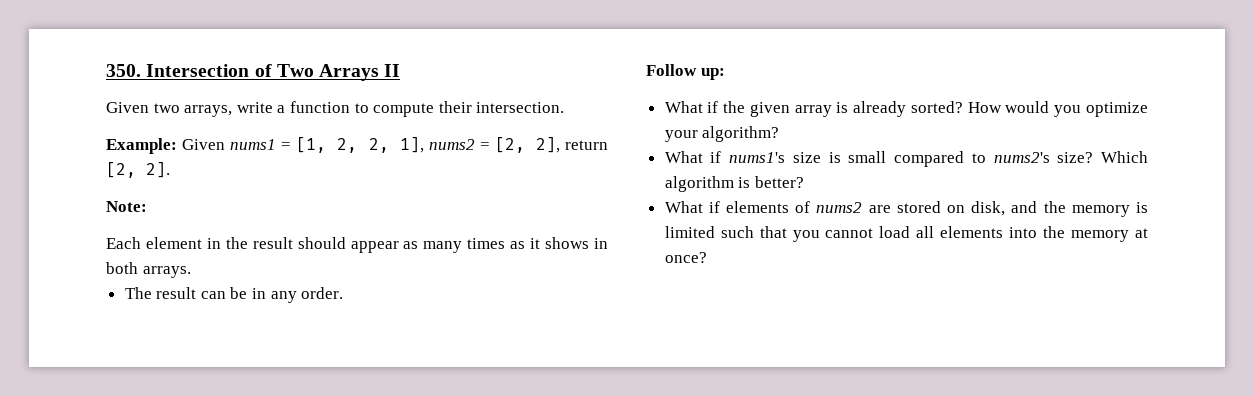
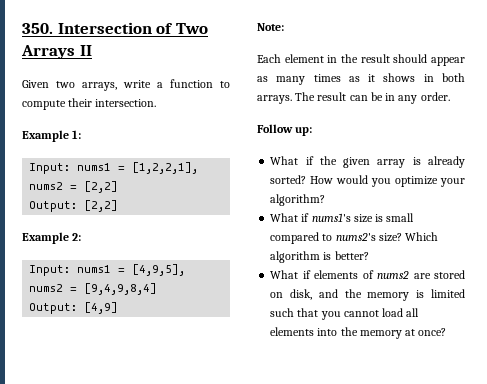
- Example: Given nums1 = [1, 2, 2, 1], nums2 = [2, 2], return [2, 2].
+ Example 1:
+ Input: nums1 = [1,2,2,1], nums2 = [2,2]
+ Output: [2,2]
+ Example 2:
+ Input: nums1 = [4,9,5], nums2 = [9,4,9,8,4]
+ Output: [4,9]
- Each element in the result should appear as many times as it shows in both arrays.
- The result can be in any order.
+ Each element in the result should appear as many times as it shows in both arrays. The result can be in any order.

